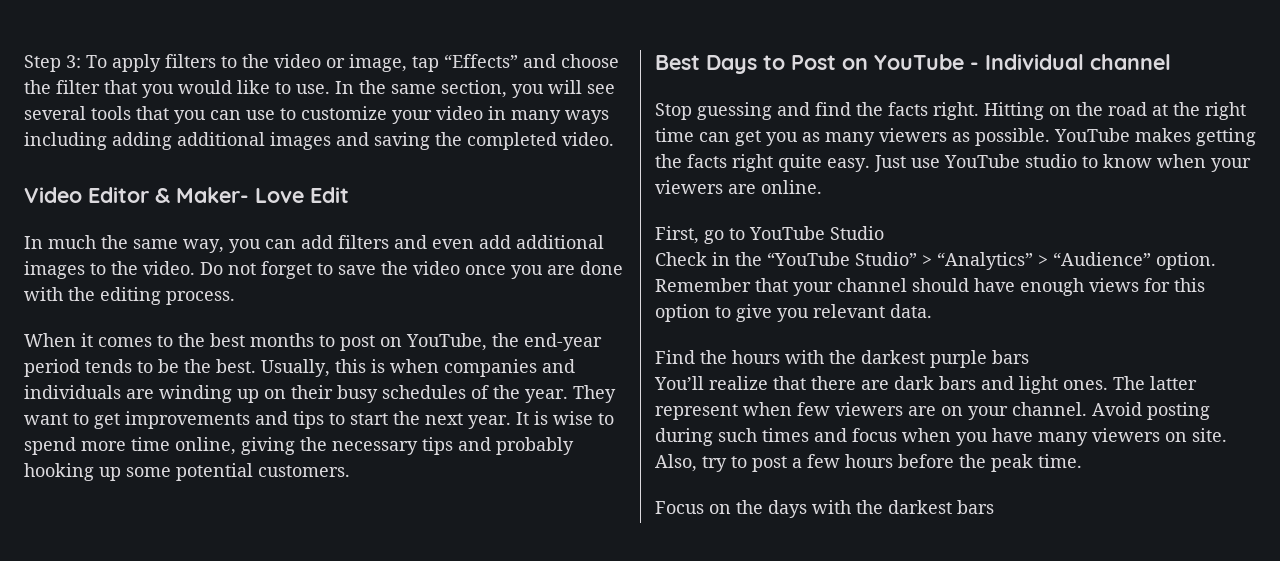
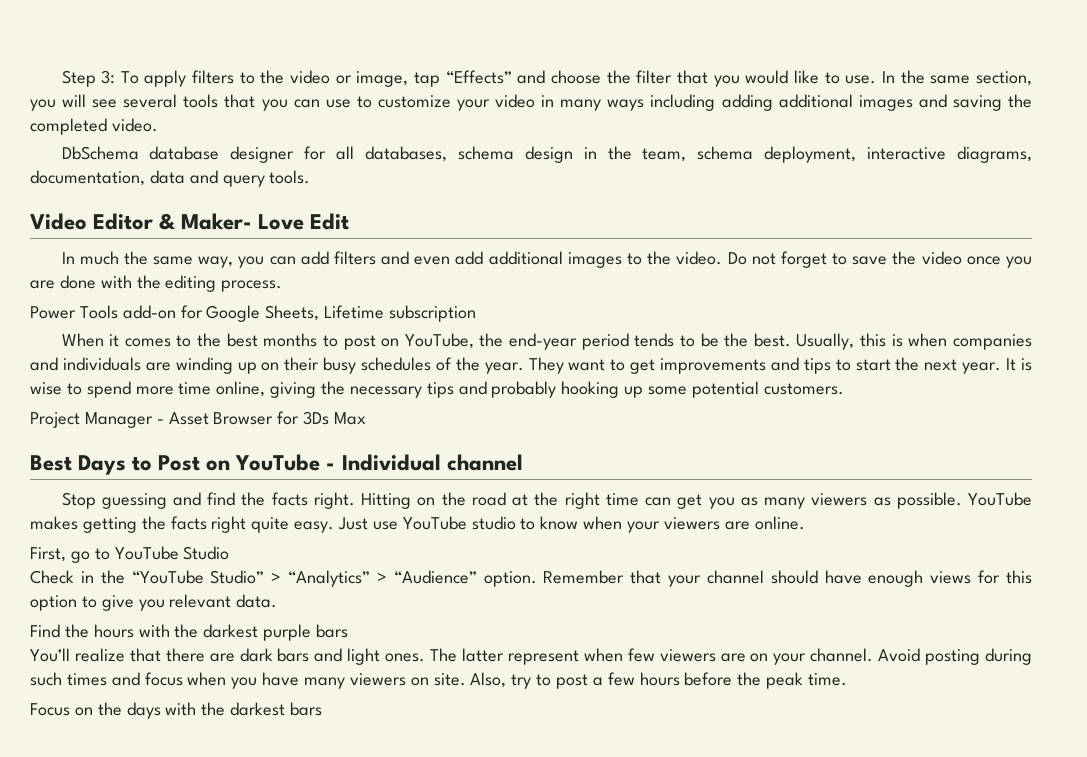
+ DbSchema database designer for all databases, schema design in the team, schema deployment, interactive diagrams, documentation, data and query tools.
+ Power Tools add-on for Google Sheets, Lifetime subscription
+ Project Manager - Asset Browser for 3Ds Max

